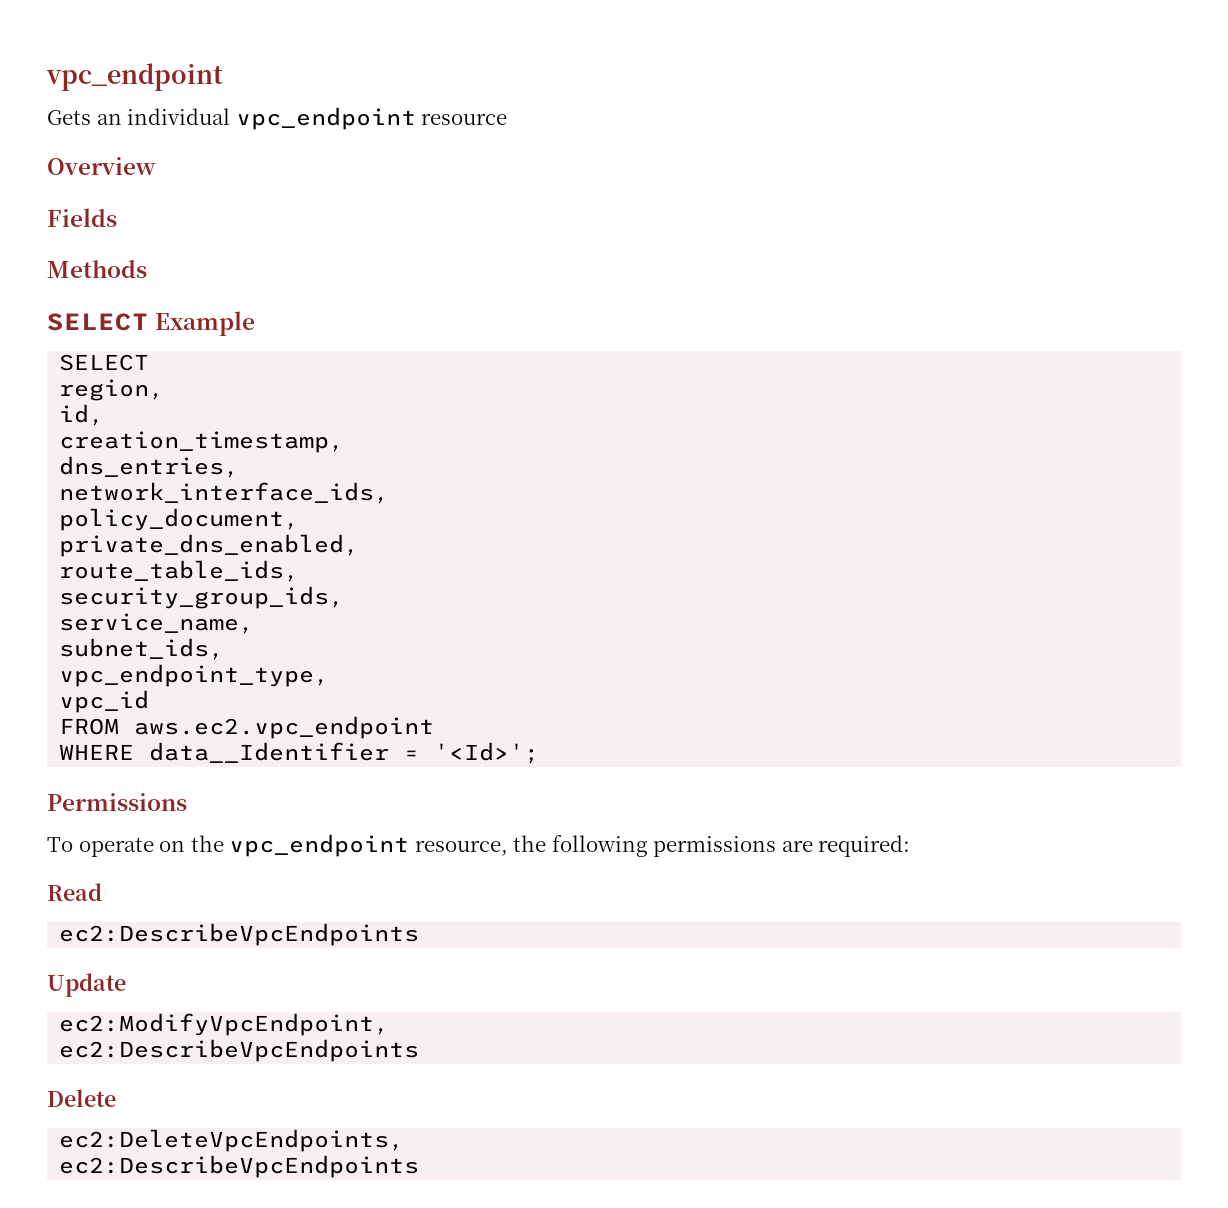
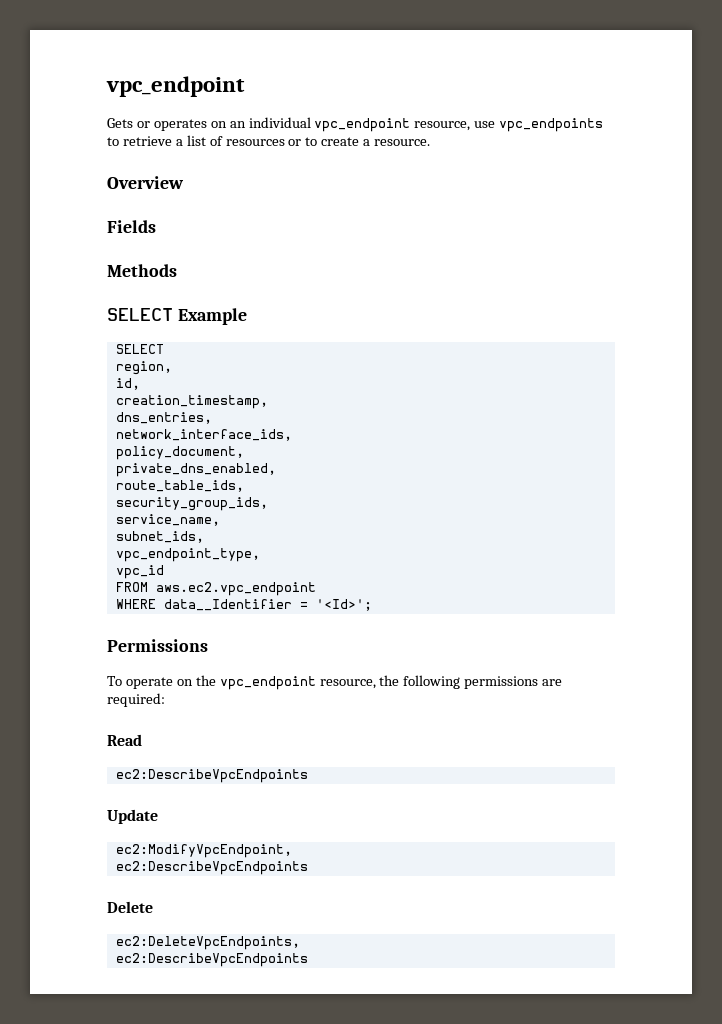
- Gets an individual vpc_endpoint resource
+ Gets or operates on an individual vpc_endpoint resource, use vpc_endpoints to retrieve a list of resources or to create a resource.

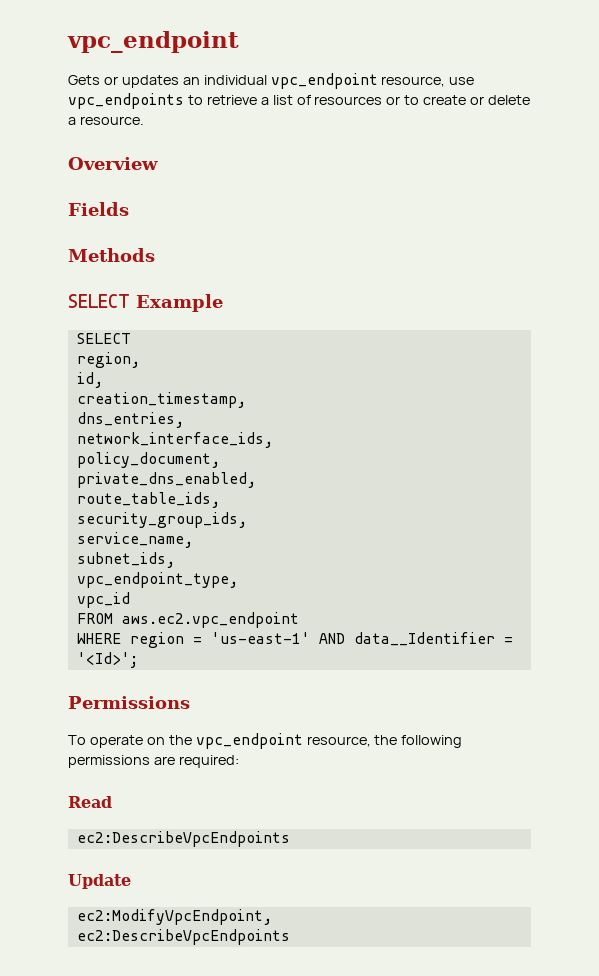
- Gets or operates on an individual vpc_endpoint resource, use vpc_endpoints to retrieve a list of resources or to create a resource.
+ Gets or updates an individual vpc_endpoint resource, use vpc_endpoints to retrieve a list of resources or to create or delete a resource.
- WHERE data__Identifier = '<Id>';
+ WHERE region = 'us-east-1' AND data__Identifier = '<Id>';
- Delete
- ec2:DeleteVpcEndpoints,
- ec2:DescribeVpcEndpoints

